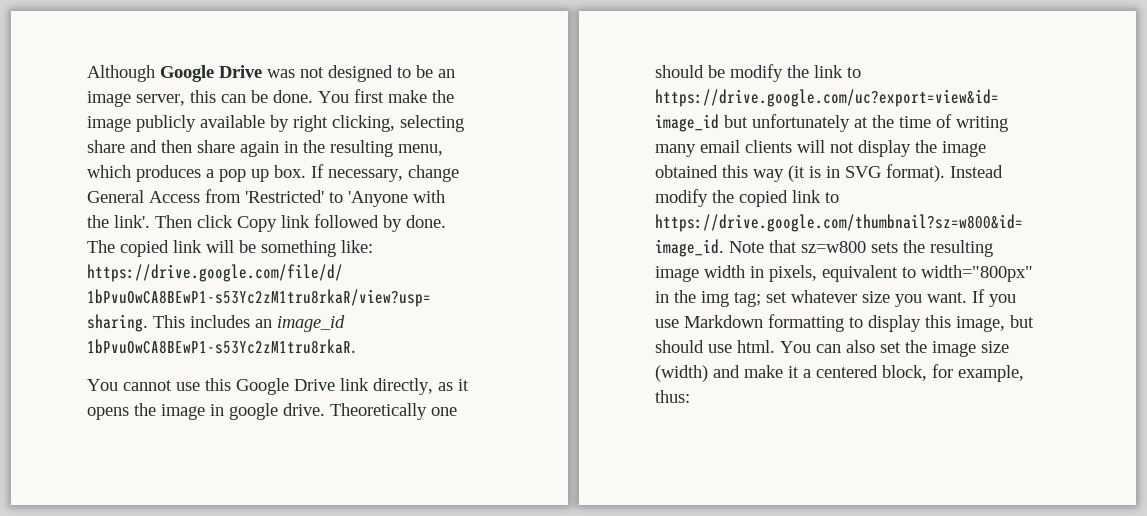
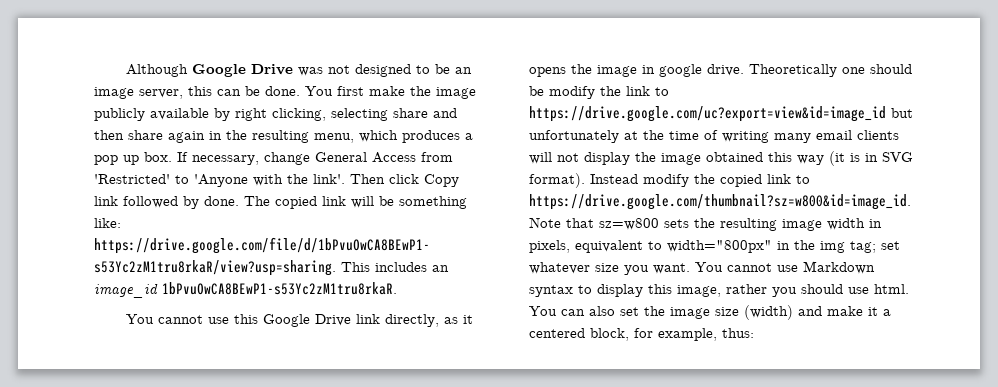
- If you use Markdown formatting to display this image, but should use html.
+ You cannot use Markdown syntax to display this image, rather you should use html.

